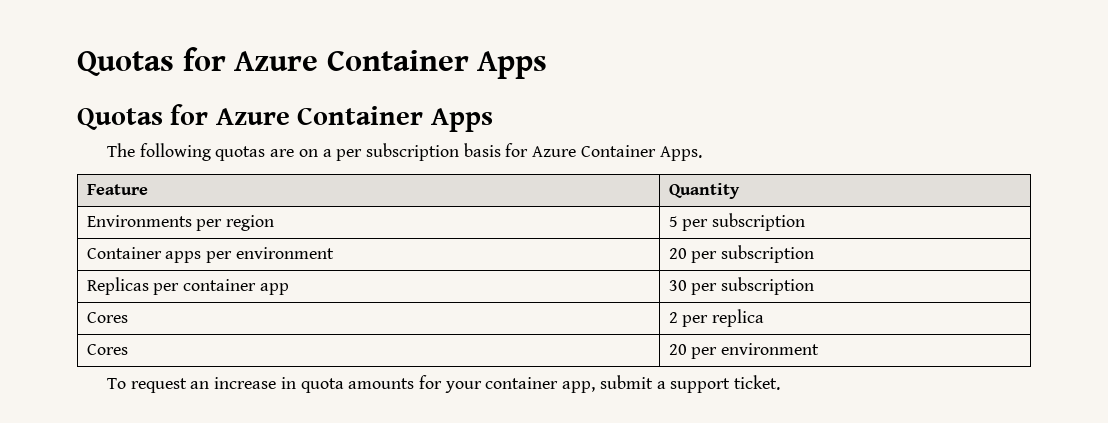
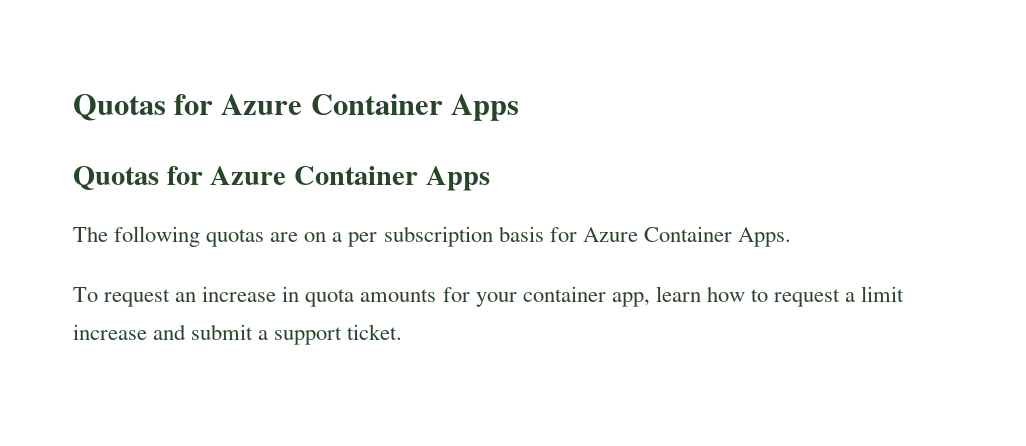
- Feature | Quantity
- Environments per region | 5 per subscription
- Container apps per environment | 20 per subscription
- Replicas per container app | 30 per subscription
- Cores | 2 per replica
- Cores | 20 per environment
- To request an increase in quota amounts for your container app, submit a support ticket.
+ To request an increase in quota amounts for your container app, learn how to request a limit increase and submit a support ticket.

